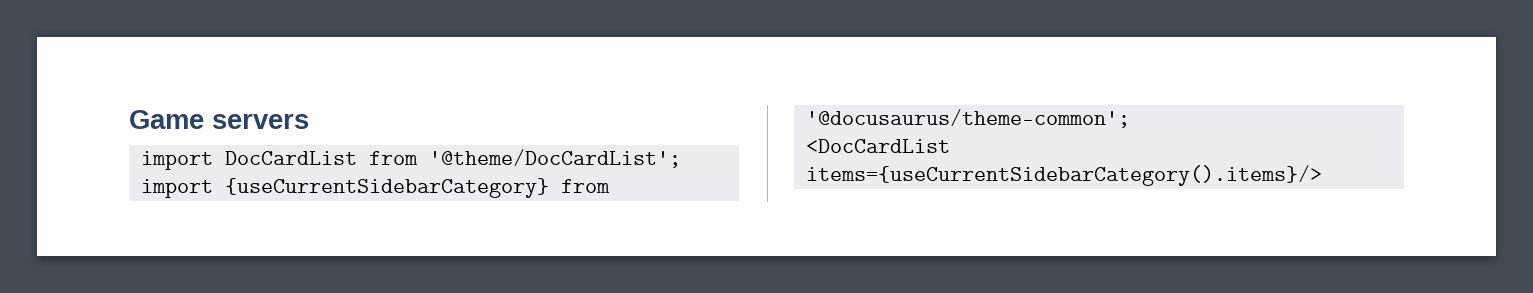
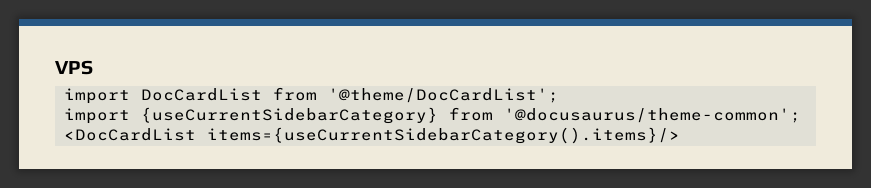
- Game servers
+ VPS

